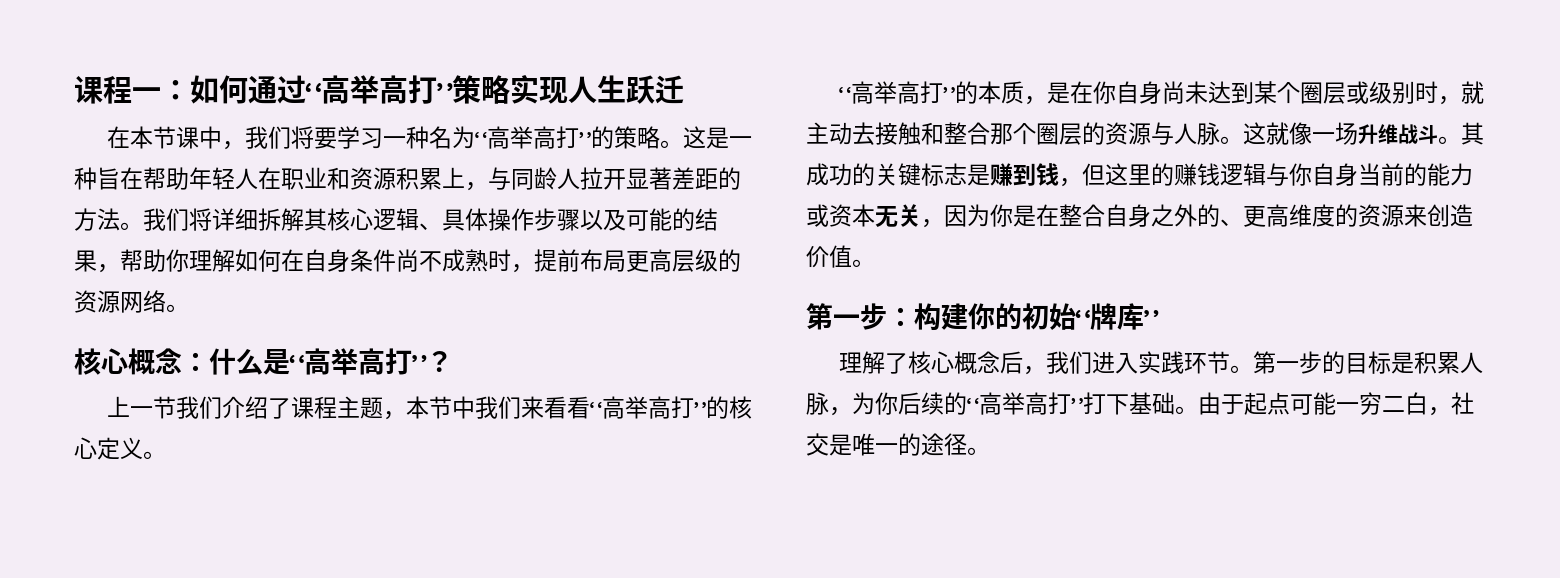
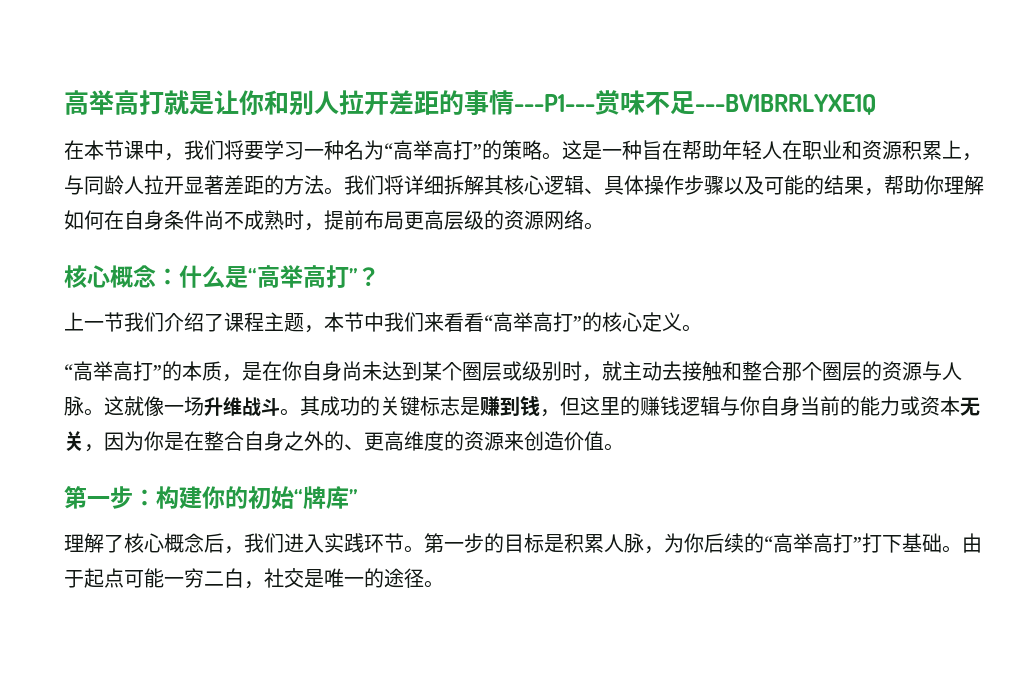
- 课程一：如何通过“高举高打”策略实现人生跃迁
+ 高举高打就是让你和别人拉开差距的事情---P1---赏味不足---BV1BRRLYXE1Q

